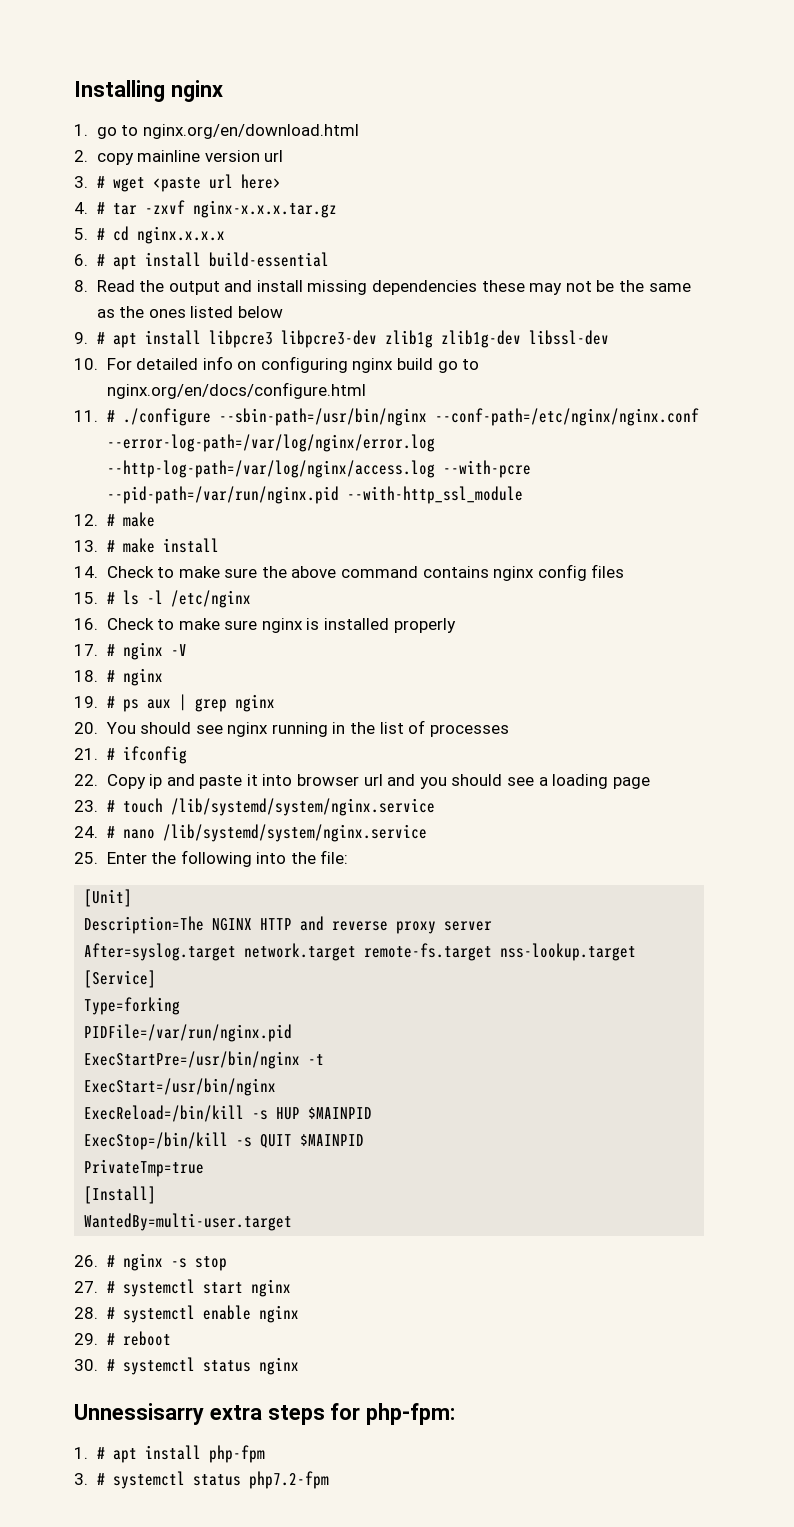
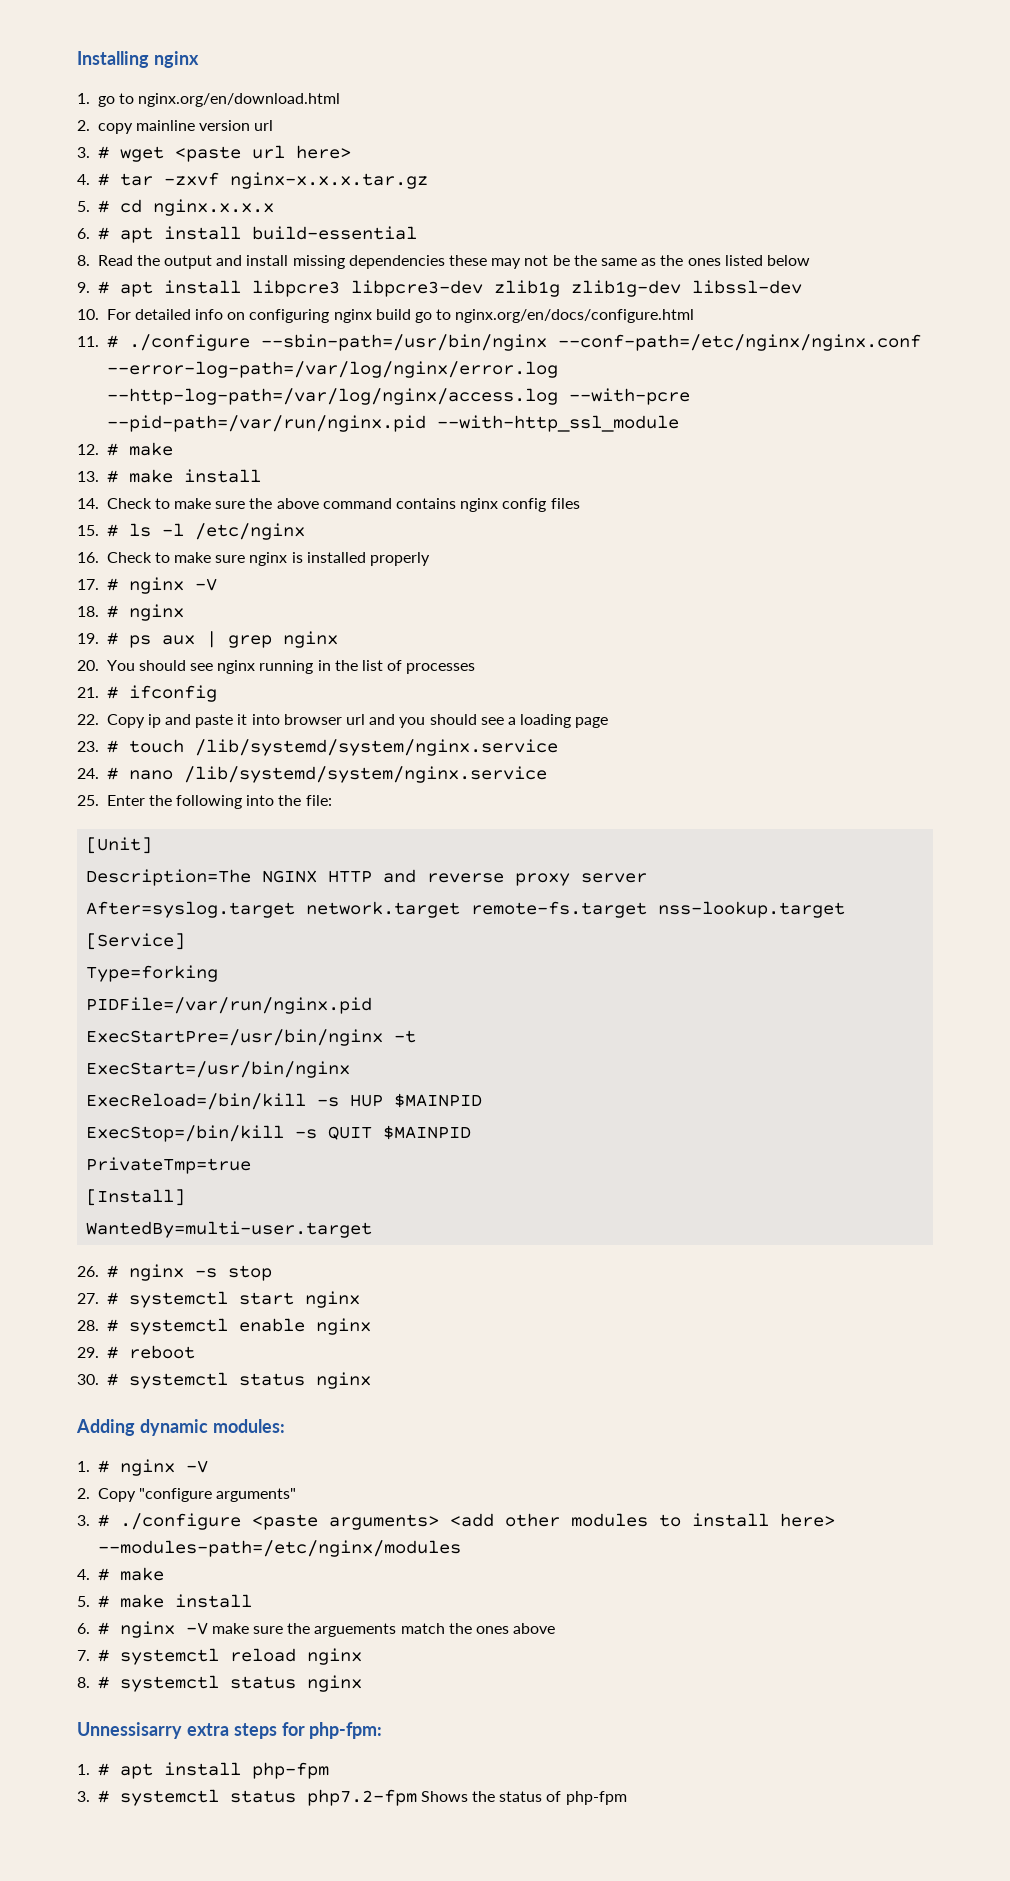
+ Adding dynamic modules:
+ 1. # nginx -V
+ 2. Copy "configure arguments"
+ 3. # ./configure <paste arguments> <add other modules to install here> --modules-path=/etc/nginx/modules
+ 4. # make
+ 5. # make install
+ 6. # nginx -V make sure the arguements match the ones above
+ 7. # systemctl reload nginx
+ 8. # systemctl status nginx
- 3. # systemctl status php7.2-fpm
+ 3. # systemctl status php7.2-fpm Shows the status of php-fpm

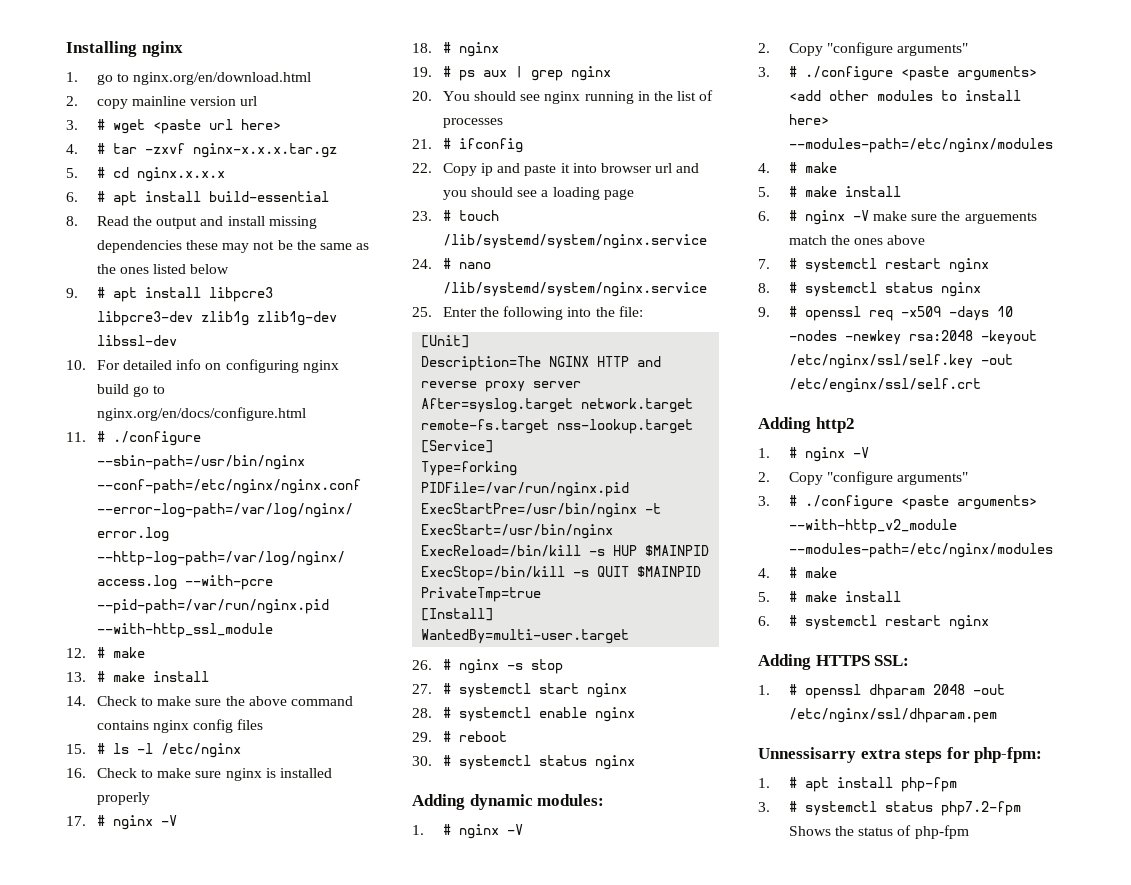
- 7. # systemctl reload nginx
+ 7. # systemctl restart nginx
+ 9. # openssl req -x509 -days 10 -nodes -newkey rsa:2048 -keyout /etc/nginx/ssl/self.key -out /etc/enginx/ssl/self.crt
+ Adding http2
+ 1. # nginx -V
+ 2. Copy "configure arguments"
+ 3. # ./configure <paste arguments> --with-http_v2_module --modules-path=/etc/nginx/modules
+ 4. # make
+ 5. # make install
+ 6. # systemctl restart nginx
+ Adding HTTPS SSL:
+ 1. # openssl dhparam 2048 -out /etc/nginx/ssl/dhparam.pem

